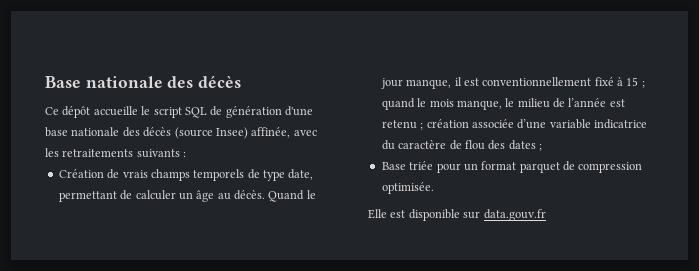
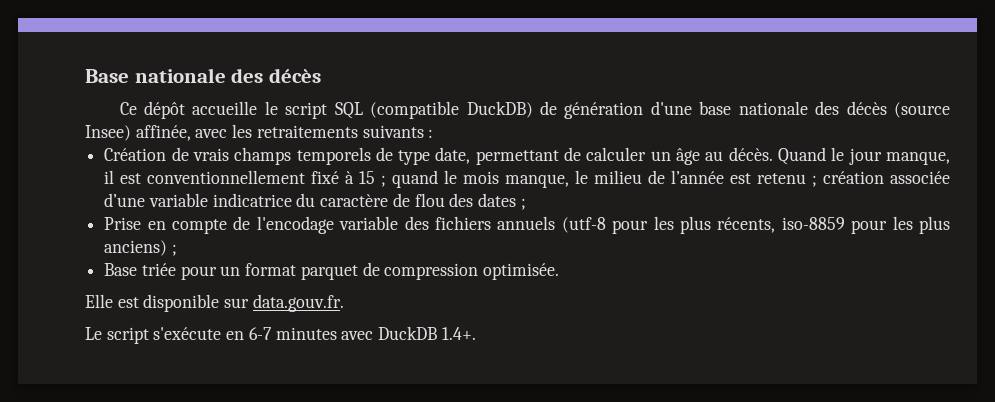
- Ce dépôt accueille le script SQL de génération d'une base nationale des décès (source Insee) affinée, avec les retraitements suivants :
+ Ce dépôt accueille le script SQL (compatible DuckDB) de génération d'une base nationale des décès (source Insee) affinée, avec les retraitements suivants :
+ Prise en compte de l'encodage variable des fichiers annuels (utf-8 pour les plus récents, iso-8859 pour les plus anciens) ;
- Elle est disponible sur data.gouv.fr
+ Elle est disponible sur data.gouv.fr.
+ Le script s'exécute en 6-7 minutes avec DuckDB 1.4+.

